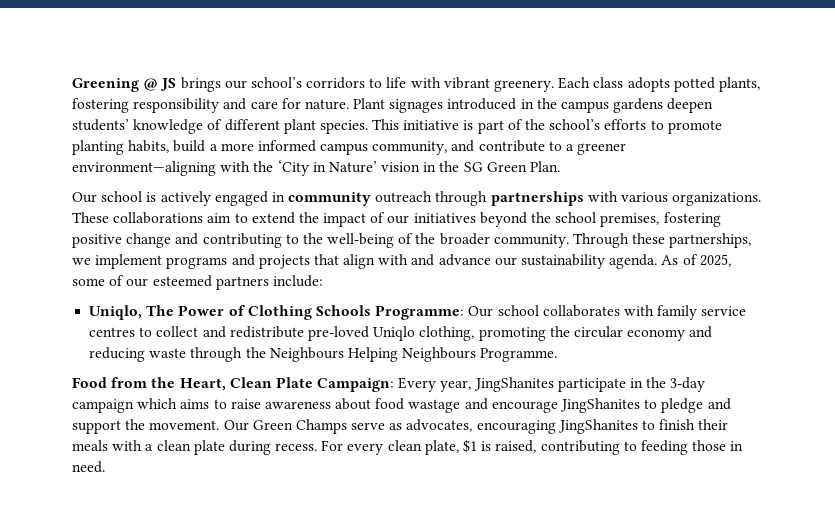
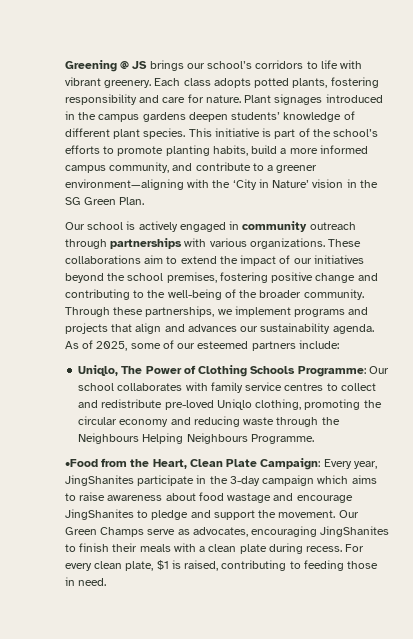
- Through these partnerships, we implement programs and projects that align with and advance our sustainability agenda.
+ Through these partnerships, we implement programs and projects that align and advances our sustainability agenda.
- Food from the Heart, Clean Plate Campaign: Every year, JingShanites participate in the 3-day campaign which aims to raise awareness about food wastage and encourage JingShanites to pledge and support the movement.
+ •Food from the Heart, Clean Plate Campaign: Every year, JingShanites participate in the 3-day campaign which aims to raise awareness about food wastage and encourage JingShanites to pledge and support the movement.

